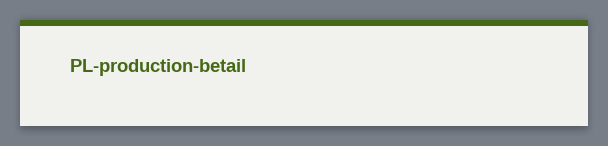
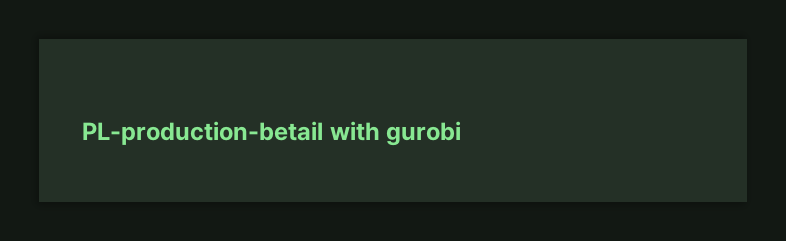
- PL-production-betail
+ PL-production-betail with gurobi

